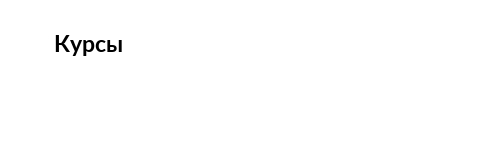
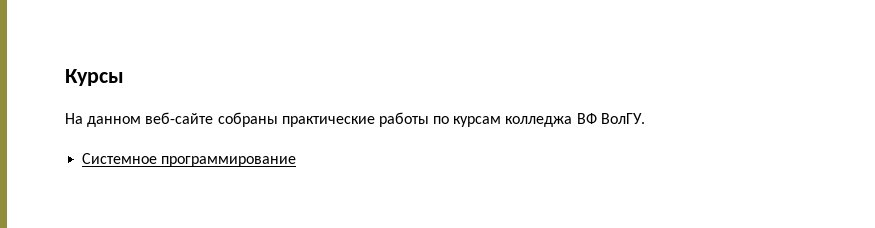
+ На данном веб-сайте собраны практические работы по курсам колледжа ВФ ВолГУ.
+ Системное программирование

